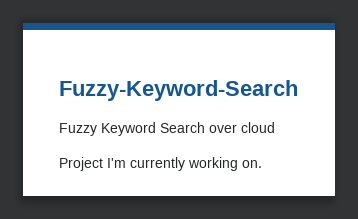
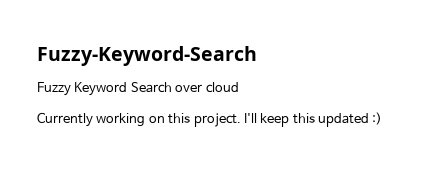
- Project I'm currently working on.
+ Currently working on this project. I'll keep this updated :)

